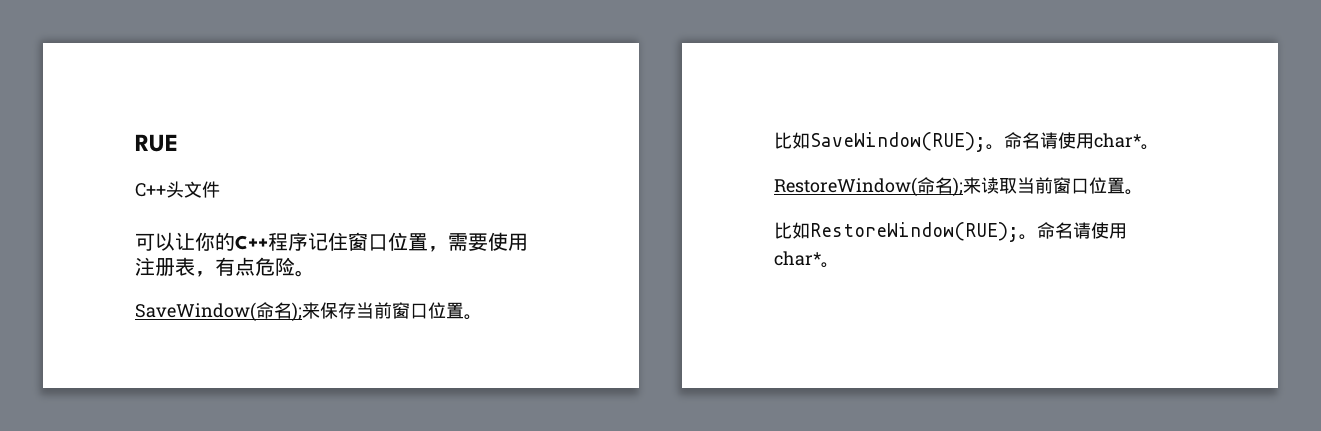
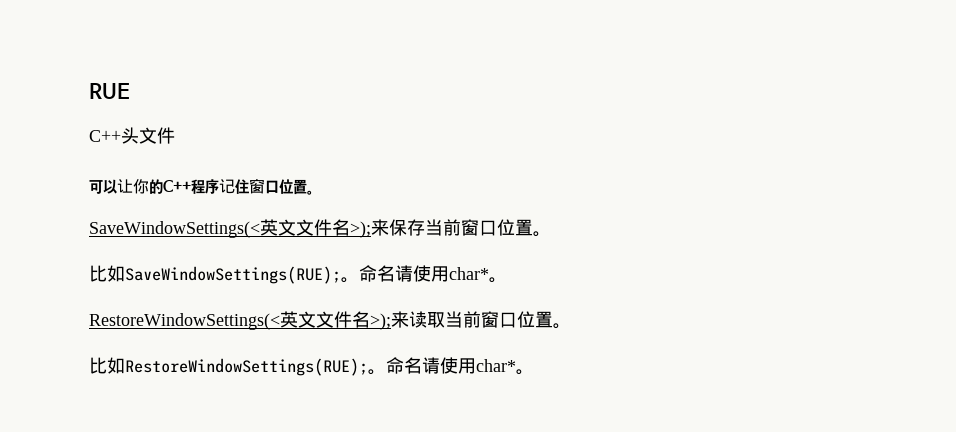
- 可以让你的C++程序记住窗口位置，需要使用注册表，有点危险。
- SaveWindow(命名);来保存当前窗口位置。
+ 可以让你的C++程序记住窗口位置。
+ SaveWindowSettings(<英文文件名>);来保存当前窗口位置。
- 比如SaveWindow(RUE);。
+ 比如SaveWindowSettings(RUE);。
- RestoreWindow(命名);来读取当前窗口位置。
+ RestoreWindowSettings(<英文文件名>);来读取当前窗口位置。
- 比如RestoreWindow(RUE);。
+ 比如RestoreWindowSettings(RUE);。

